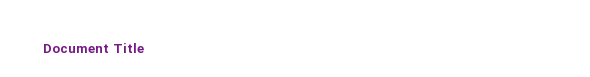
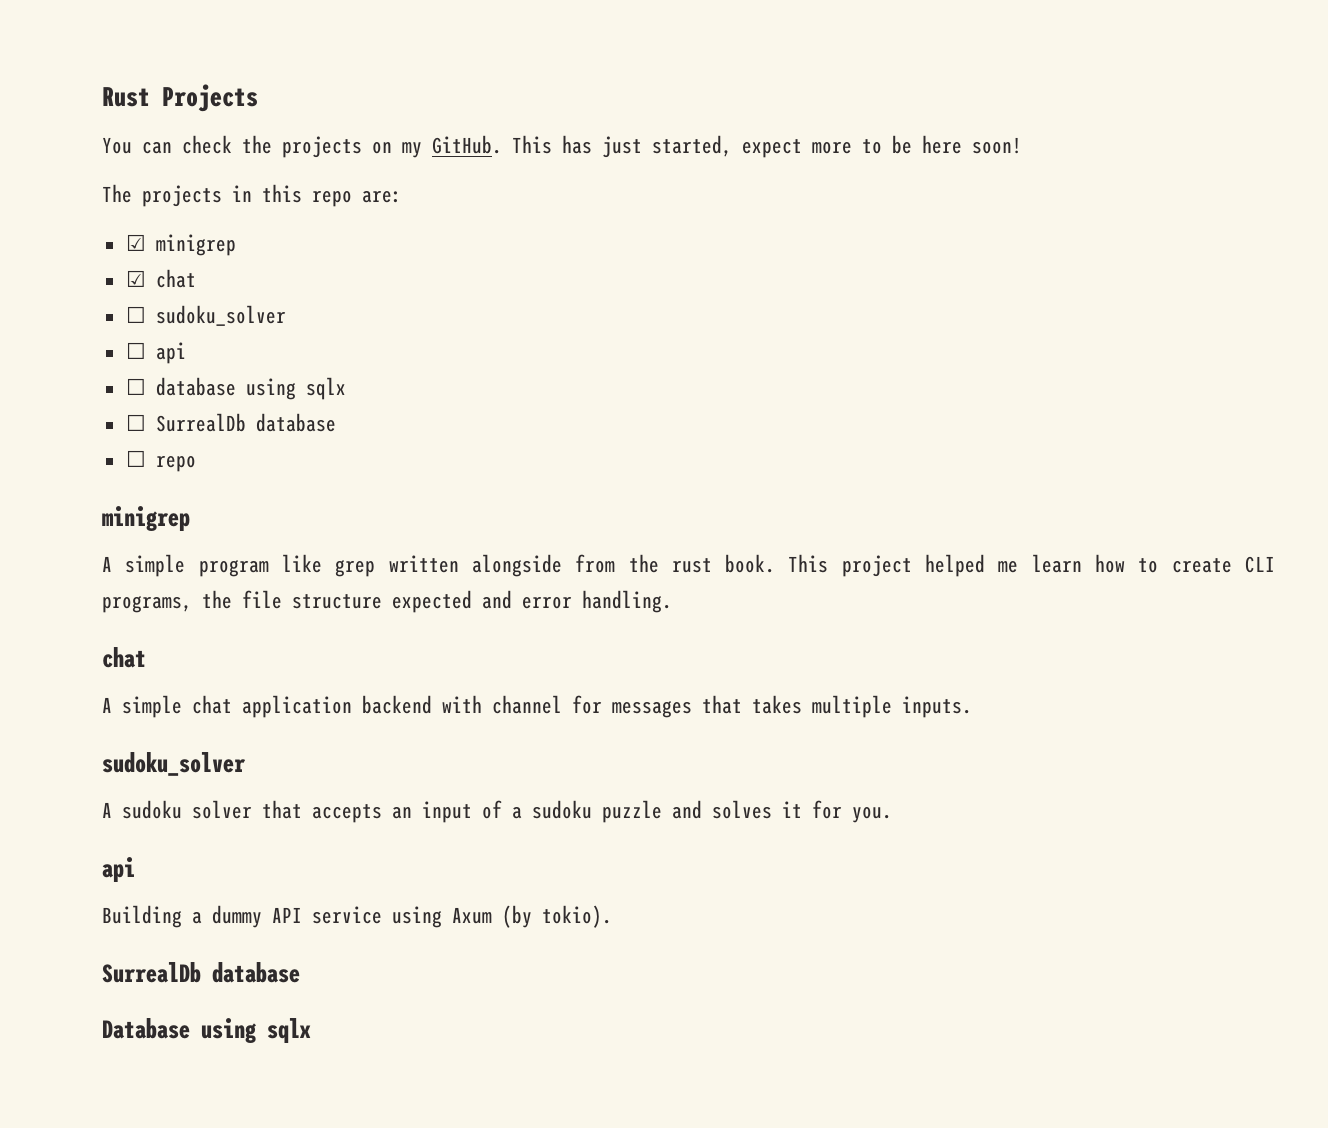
- Document Title
+ Rust Projects
+ You can check the projects on my GitHub. This has just started, expect more to be here soon!
+ The projects in this repo are:
+ ☑ minigrep
+ ☑ chat
+ ☐ sudoku_solver
+ ☐ api
+ ☐ database using sqlx
+ ☐ SurrealDb database
+ ☐ repo
+ minigrep
+ A simple program like grep written alongside from the rust book. This project helped me learn how to create CLI programs, the file structure expected and error handling.
+ chat
+ A simple chat application backend with channel for messages that takes multiple inputs.
+ sudoku_solver
+ A sudoku solver that accepts an input of a sudoku puzzle and solves it for you.
+ api
+ Building a dummy API service using Axum (by tokio).
+ SurrealDb database
+ Database using sqlx

